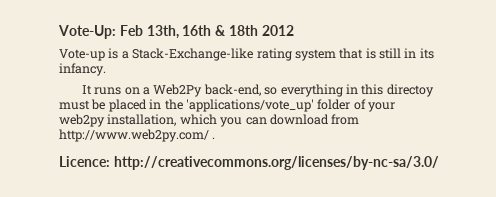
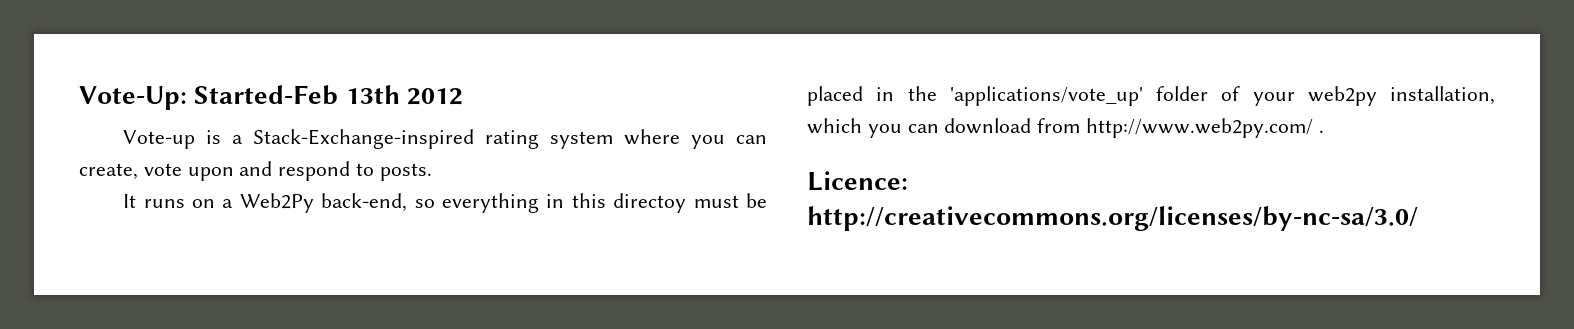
- Vote-Up: Feb 13th, 16th & 18th 2012
+ Vote-Up: Started-Feb 13th 2012
- Vote-up is a Stack-Exchange-like rating system that is still in its infancy.
+ Vote-up is a Stack-Exchange-inspired rating system where you can create, vote upon and respond to posts.

